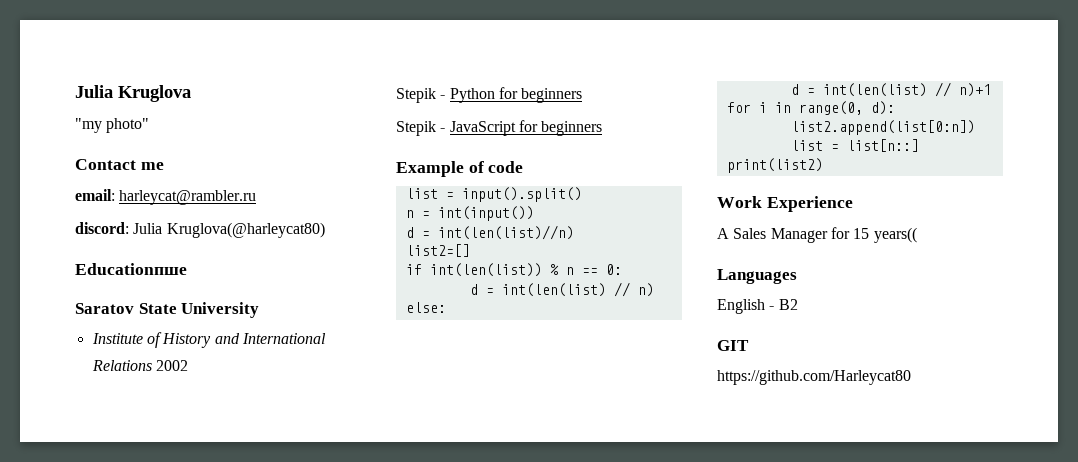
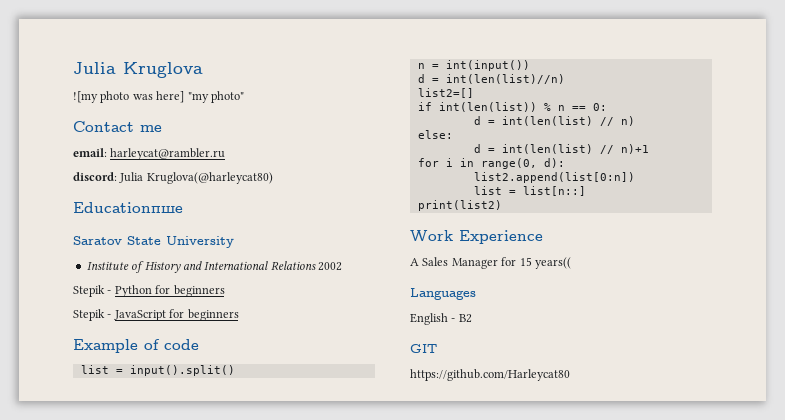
- "my photo"
+ ![my photo was here] "my photo"

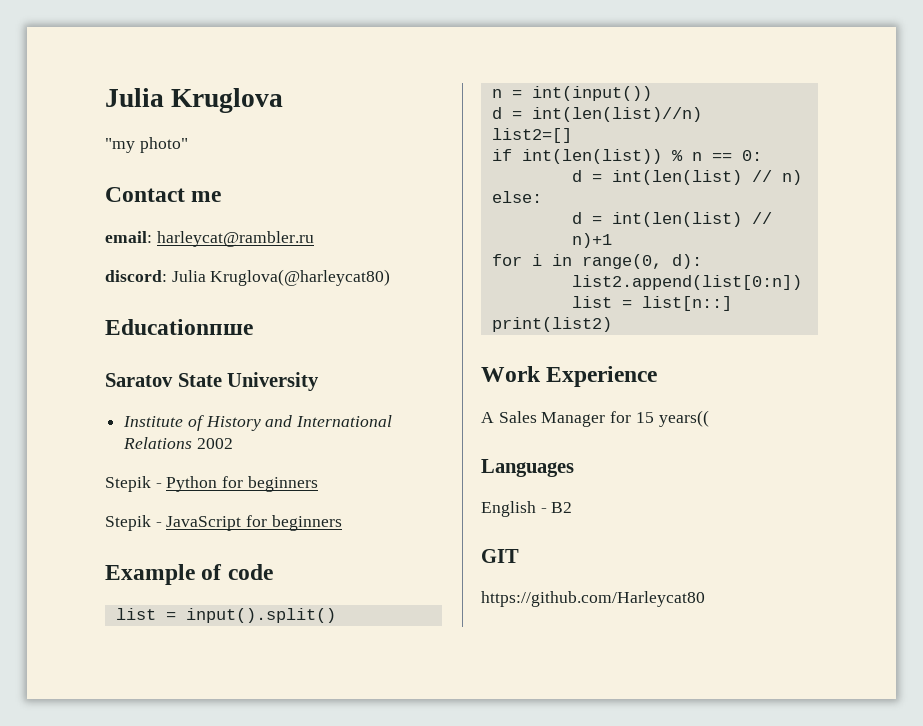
- ![my photo was here] "my photo"
+ "my photo"

